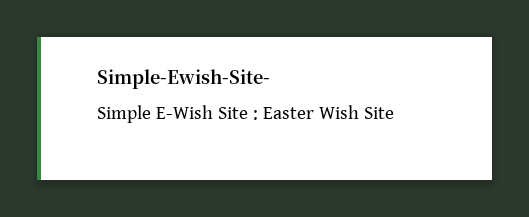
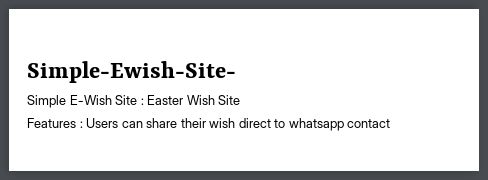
+ Features : Users can share their wish direct to whatsapp contact

